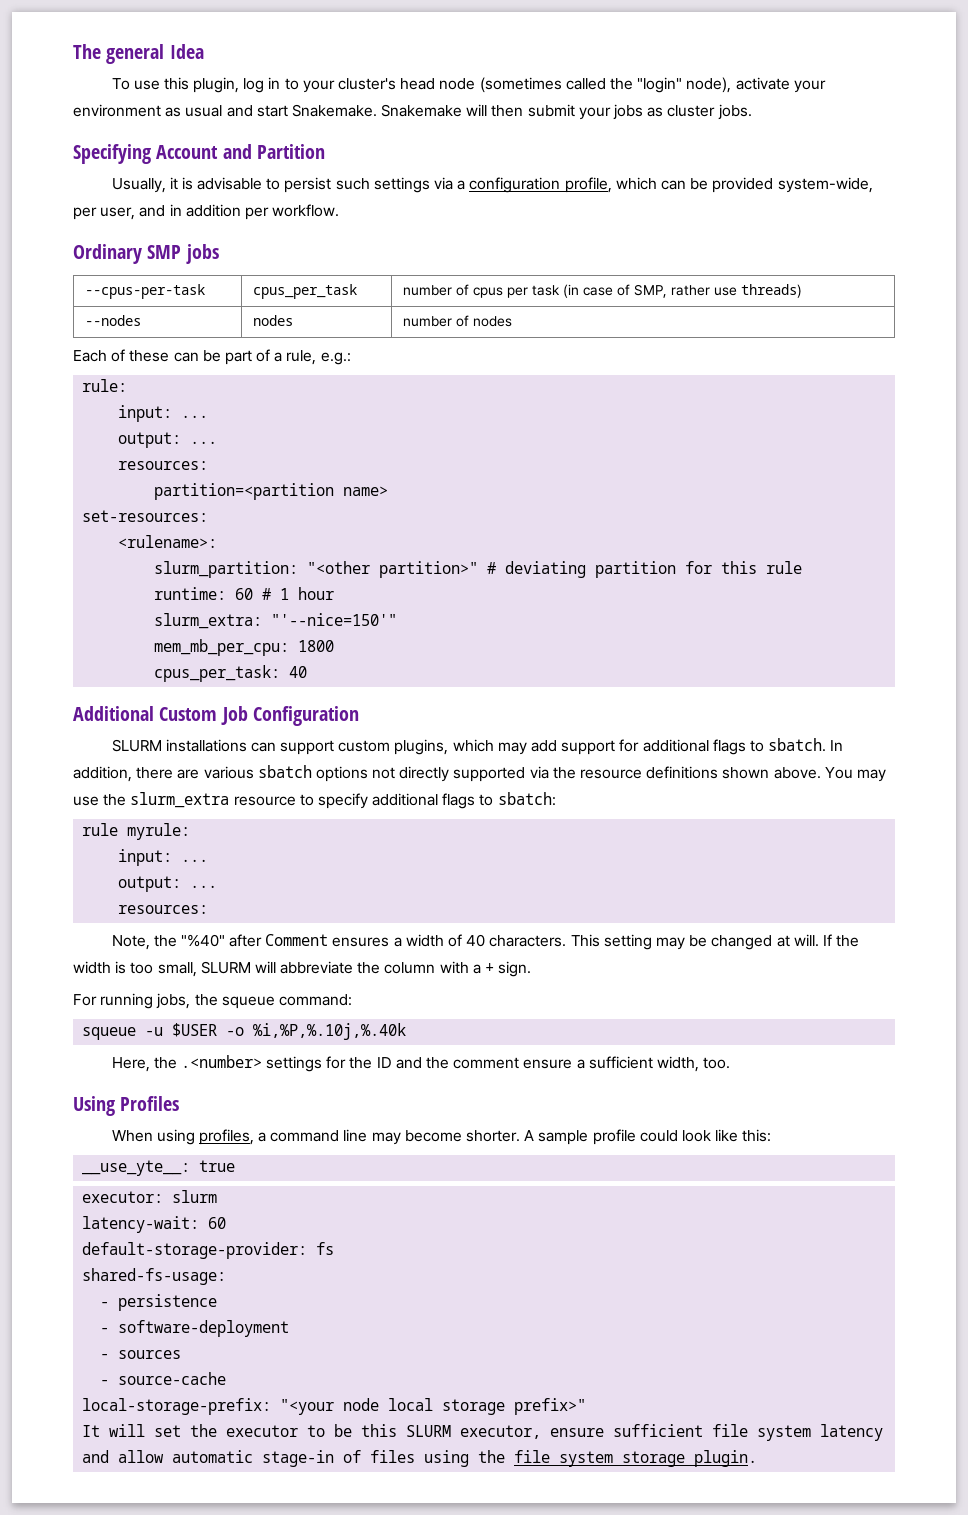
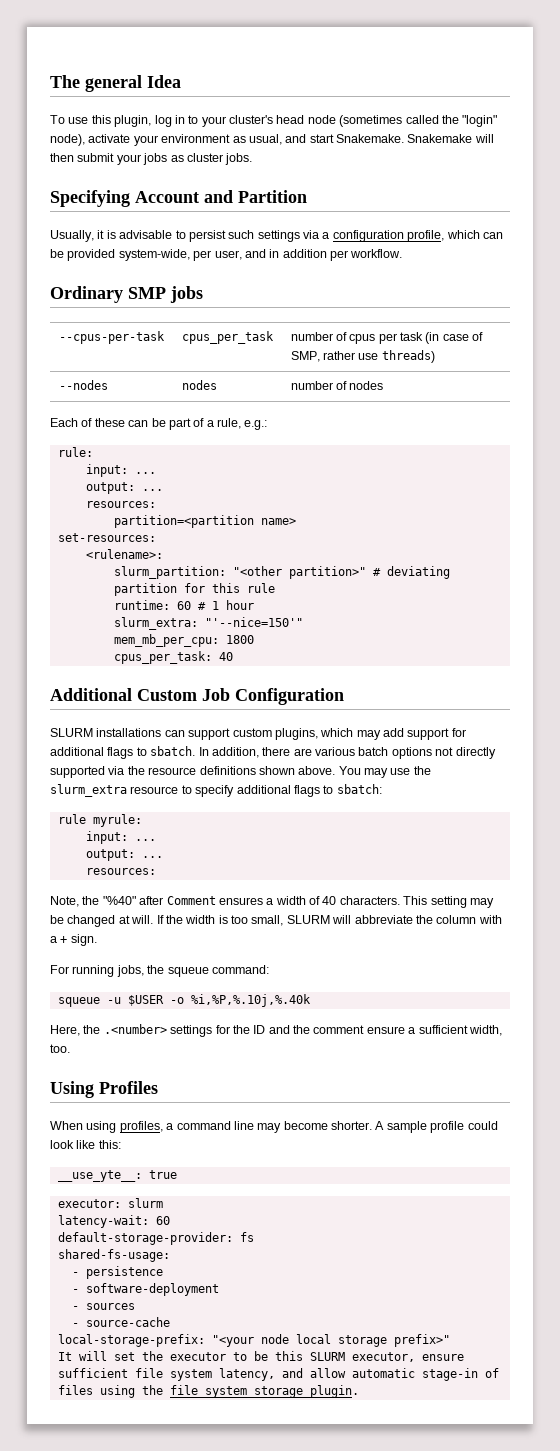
- To use this plugin, log in to your cluster's head node (sometimes called the "login" node), activate your environment as usual and start Snakemake.
+ To use this plugin, log in to your cluster's head node (sometimes called the "login" node), activate your environment as usual, and start Snakemake.
- In addition, there are various sbatch options not directly supported via the resource definitions shown above.
+ In addition, there are various batch options not directly supported via the resource definitions shown above.
- It will set the executor to be this SLURM executor, ensure sufficient file system latency and allow automatic stage-in of files using the file system storage plugin.
+ It will set the executor to be this SLURM executor, ensure sufficient file system latency, and allow automatic stage-in of files using the file system storage plugin.

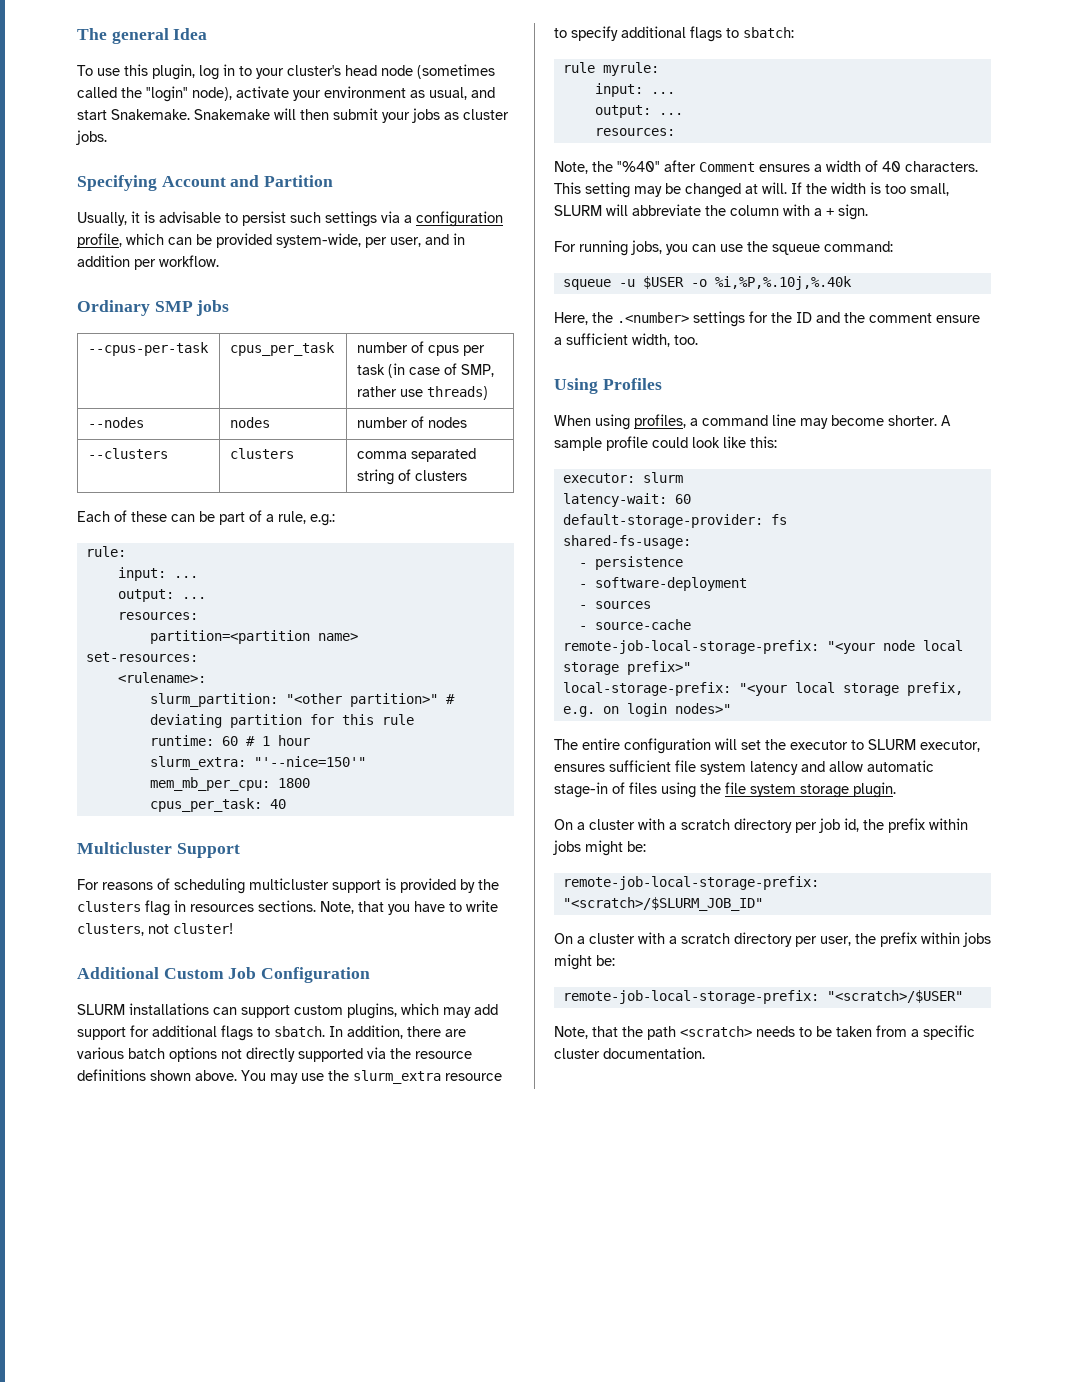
+ --clusters | clusters | comma separated string of clusters
+ Multicluster Support
+ For reasons of scheduling multicluster support is provided by the clusters flag in resources sections. Note, that you have to write clusters, not cluster!
- For running jobs, the squeue command:
+ For running jobs, you can use the squeue command:
- __use_yte__: true
- local-storage-prefix: "<your node local storage prefix>"
+ remote-job-local-storage-prefix: "<your node local storage prefix>"
- It will set the executor to be this SLURM executor, ensure sufficient file system latency, and allow automatic stage-in of files using the file system storage plugin.
+ local-storage-prefix: "<your local storage prefix, e.g. on login nodes>"
+ The entire configuration will set the executor to SLURM executor, ensures sufficient file system latency and allow automatic stage-in of files using the file system storage plugin.
+ On a cluster with a scratch directory per job id, the prefix within jobs might be:
+ remote-job-local-storage-prefix: "<scratch>/$SLURM_JOB_ID"
+ On a cluster with a scratch directory per user, the prefix within jobs might be:
+ remote-job-local-storage-prefix: "<scratch>/$USER"
+ Note, that the path <scratch> needs to be taken from a specific cluster documentation.

